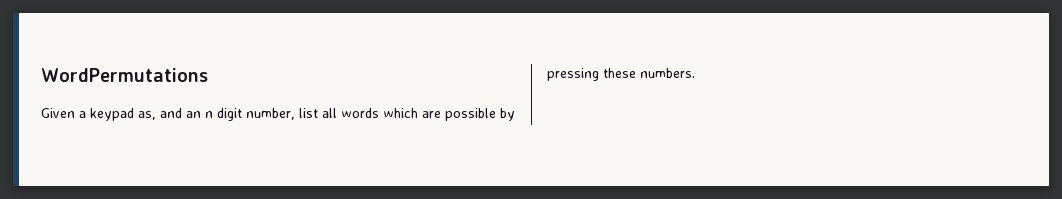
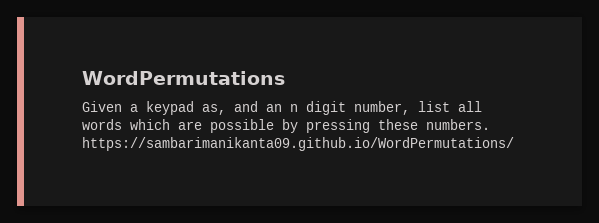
- Given a keypad as, and an n digit number, list all words which are possible by pressing these numbers.
+ Given a keypad as, and an n digit number, list all words which are possible by pressing these numbers. https://sambarimanikanta09.github.io/WordPermutations/

